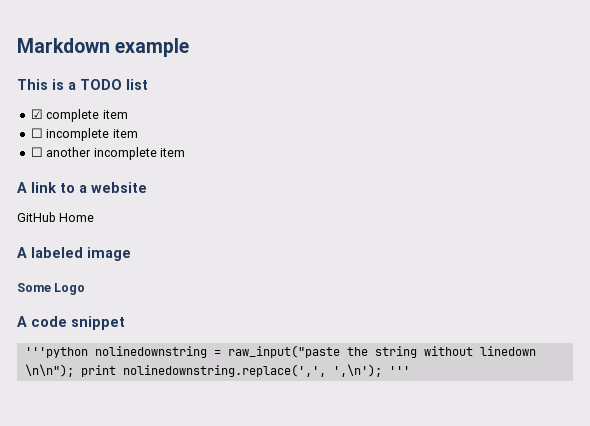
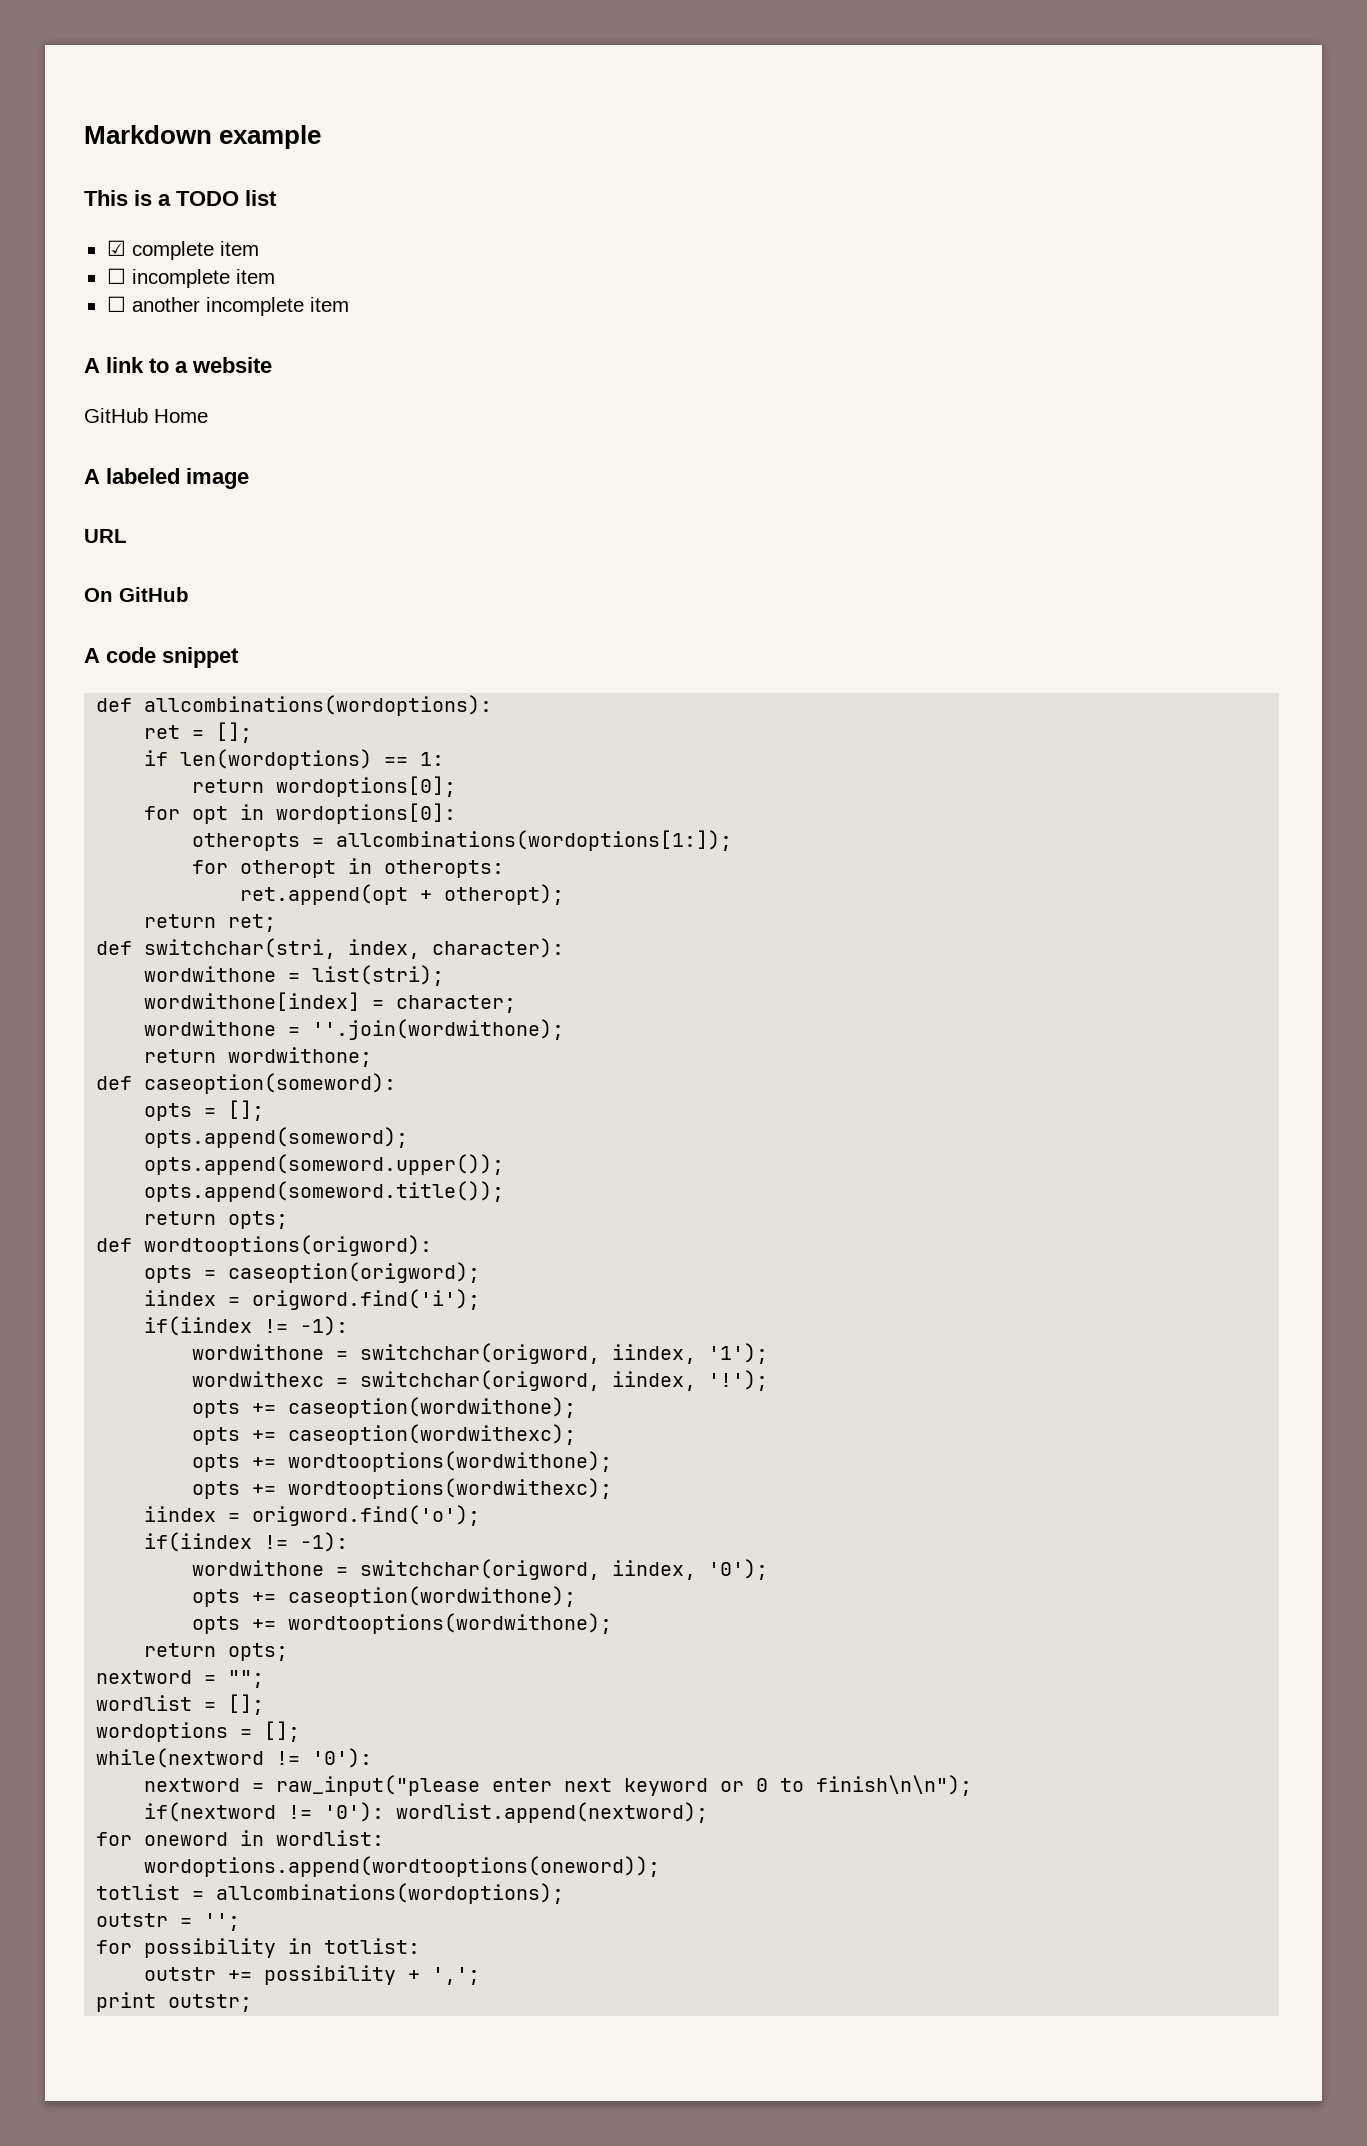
- Some Logo
+ URL
+ On GitHub
- '''python nolinedownstring = raw_input("paste the string without linedown \n\n"); print nolinedownstring.replace(',', ',\n'); '''
+ def allcombinations(wordoptions):
+ ret = [];
+ if len(wordoptions) == 1:
+ return wordoptions[0];
+ for opt in wordoptions[0]:
+ otheropts = allcombinations(wordoptions[1:]);
+ for otheropt in otheropts:
+ ret.append(opt + otheropt);
+ return ret;
+ def switchchar(stri, index, character):
+ wordwithone = list(stri);
+ wordwithone[index] = character;
+ wordwithone = ''.join(wordwithone);
+ return wordwithone;
+ def caseoption(someword):
+ opts = [];
+ opts.append(someword);
+ opts.append(someword.upper());
+ opts.append(someword.title());
+ return opts;
+ def wordtooptions(origword):
+ opts = caseoption(origword);
+ iindex = origword.find('i');
+ if(iindex != -1):
+ wordwithone = switchchar(origword, iindex, '1');
+ wordwithexc = switchchar(origword, iindex, '!');
+ opts += caseoption(wordwithone);
+ opts += caseoption(wordwithexc);
+ opts += wordtooptions(wordwithone);
+ opts += wordtooptions(wordwithexc);
+ iindex = origword.find('o');
+ if(iindex != -1):
+ wordwithone = switchchar(origword, iindex, '0');
+ opts += caseoption(wordwithone);
+ opts += wordtooptions(wordwithone);
+ return opts;
+ nextword = "";
+ wordlist = [];
+ wordoptions = [];
+ while(nextword != '0'):
+ nextword = raw_input("please enter next keyword or 0 to finish\n\n");
+ if(nextword != '0'): wordlist.append(nextword);
+ for oneword in wordlist:
+ wordoptions.append(wordtooptions(oneword));
+ totlist = allcombinations(wordoptions);
+ outstr = '';
+ for possibility in totlist:
+ outstr += possibility + ',';
+ print outstr;

